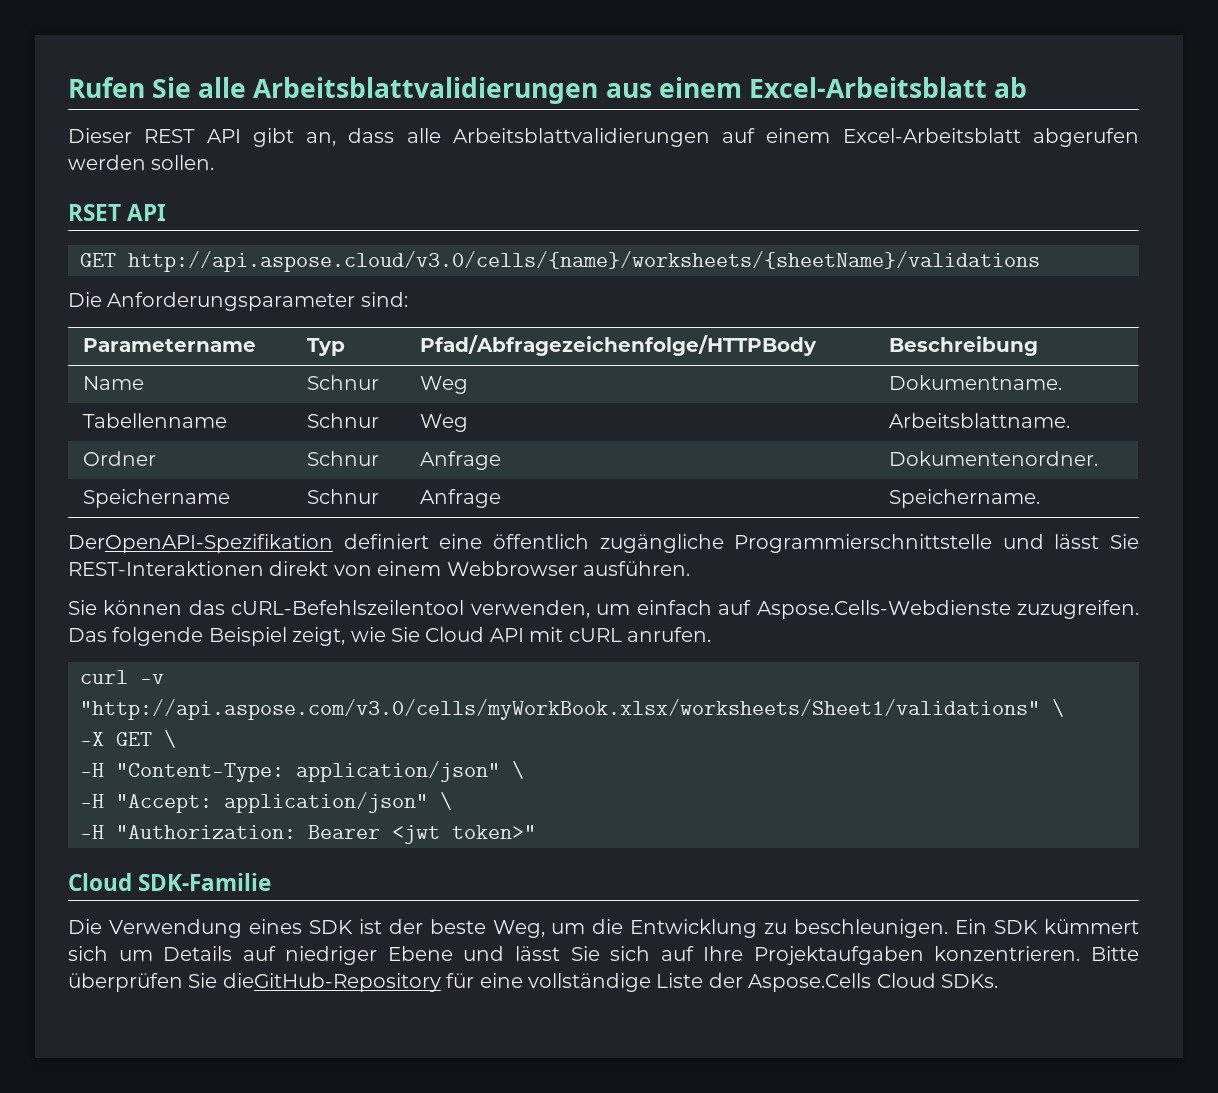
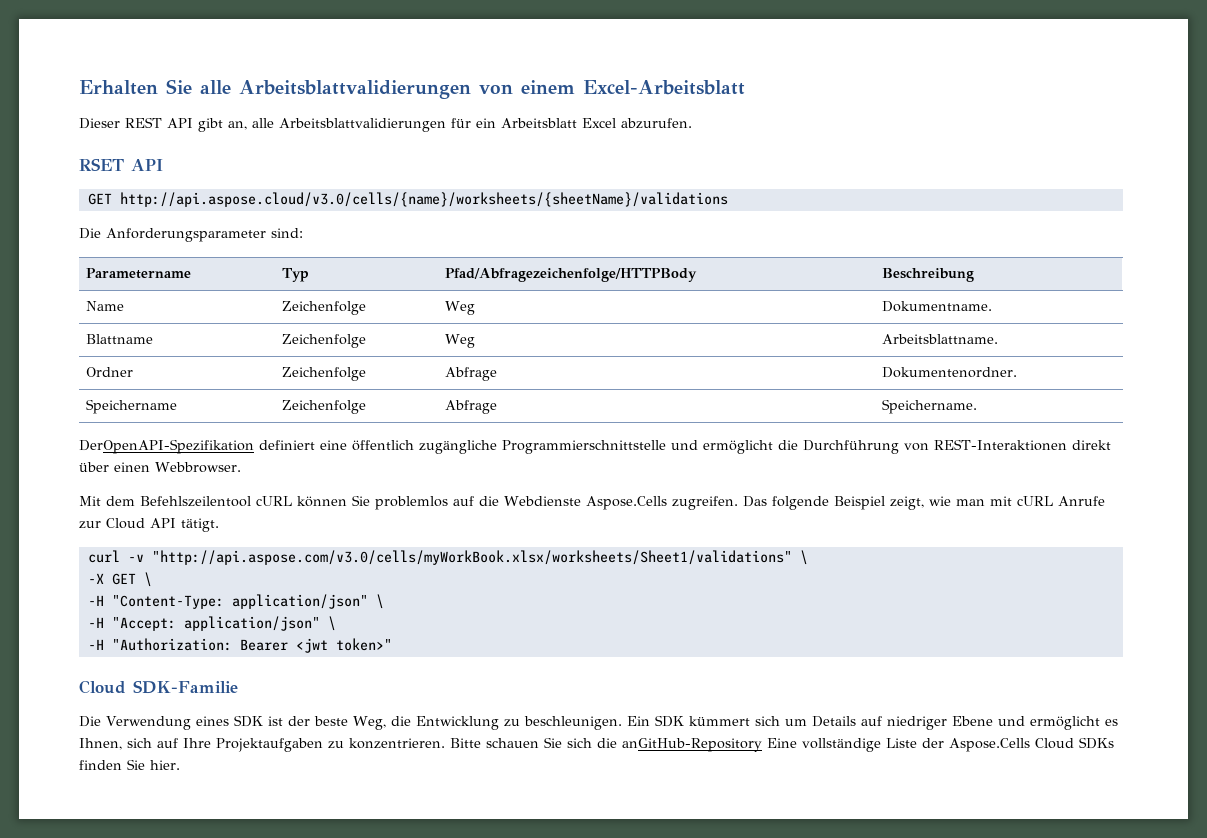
- Rufen Sie alle Arbeitsblattvalidierungen aus einem Excel-Arbeitsblatt ab
+ Erhalten Sie alle Arbeitsblattvalidierungen von einem Excel-Arbeitsblatt
- Dieser REST API gibt an, dass alle Arbeitsblattvalidierungen auf einem Excel-Arbeitsblatt abgerufen werden sollen.
+ Dieser REST API gibt an, alle Arbeitsblattvalidierungen für ein Arbeitsblatt Excel abzurufen.
- Name | Schnur | Weg | Dokumentname.
+ Name | Zeichenfolge | Weg | Dokumentname.
- Tabellenname | Schnur | Weg | Arbeitsblattname.
+ Blattname | Zeichenfolge | Weg | Arbeitsblattname.
- Ordner | Schnur | Anfrage | Dokumentenordner.
+ Ordner | Zeichenfolge | Abfrage | Dokumentenordner.
- Speichername | Schnur | Anfrage | Speichername.
+ Speichername | Zeichenfolge | Abfrage | Speichername.
- DerOpenAPI-Spezifikation definiert eine öffentlich zugängliche Programmierschnittstelle und lässt Sie REST-Interaktionen direkt von einem Webbrowser ausführen.
- Sie können das cURL-Befehlszeilentool verwenden, um einfach auf Aspose.Cells-Webdienste zuzugreifen.
+ DerOpenAPI-Spezifikation definiert eine öffentlich zugängliche Programmierschnittstelle und ermöglicht die Durchführung von REST-Interaktionen direkt über einen Webbrowser.
+ Mit dem Befehlszeilentool cURL können Sie problemlos auf die Webdienste Aspose.Cells zugreifen.
- Das folgende Beispiel zeigt, wie Sie Cloud API mit cURL anrufen.
+ Das folgende Beispiel zeigt, wie man mit cURL Anrufe zur Cloud API tätigt.
- Die Verwendung eines SDK ist der beste Weg, um die Entwicklung zu beschleunigen.
+ Die Verwendung eines SDK ist der beste Weg, die Entwicklung zu beschleunigen.
- Ein SDK kümmert sich um Details auf niedriger Ebene und lässt Sie sich auf Ihre Projektaufgaben konzentrieren.
+ Ein SDK kümmert sich um Details auf niedriger Ebene und ermöglicht es Ihnen, sich auf Ihre Projektaufgaben zu konzentrieren.
- Bitte überprüfen Sie dieGitHub-Repository für eine vollständige Liste der Aspose.Cells Cloud SDKs.
+ Bitte schauen Sie sich die anGitHub-Repository Eine vollständige Liste der Aspose.Cells Cloud SDKs finden Sie hier.

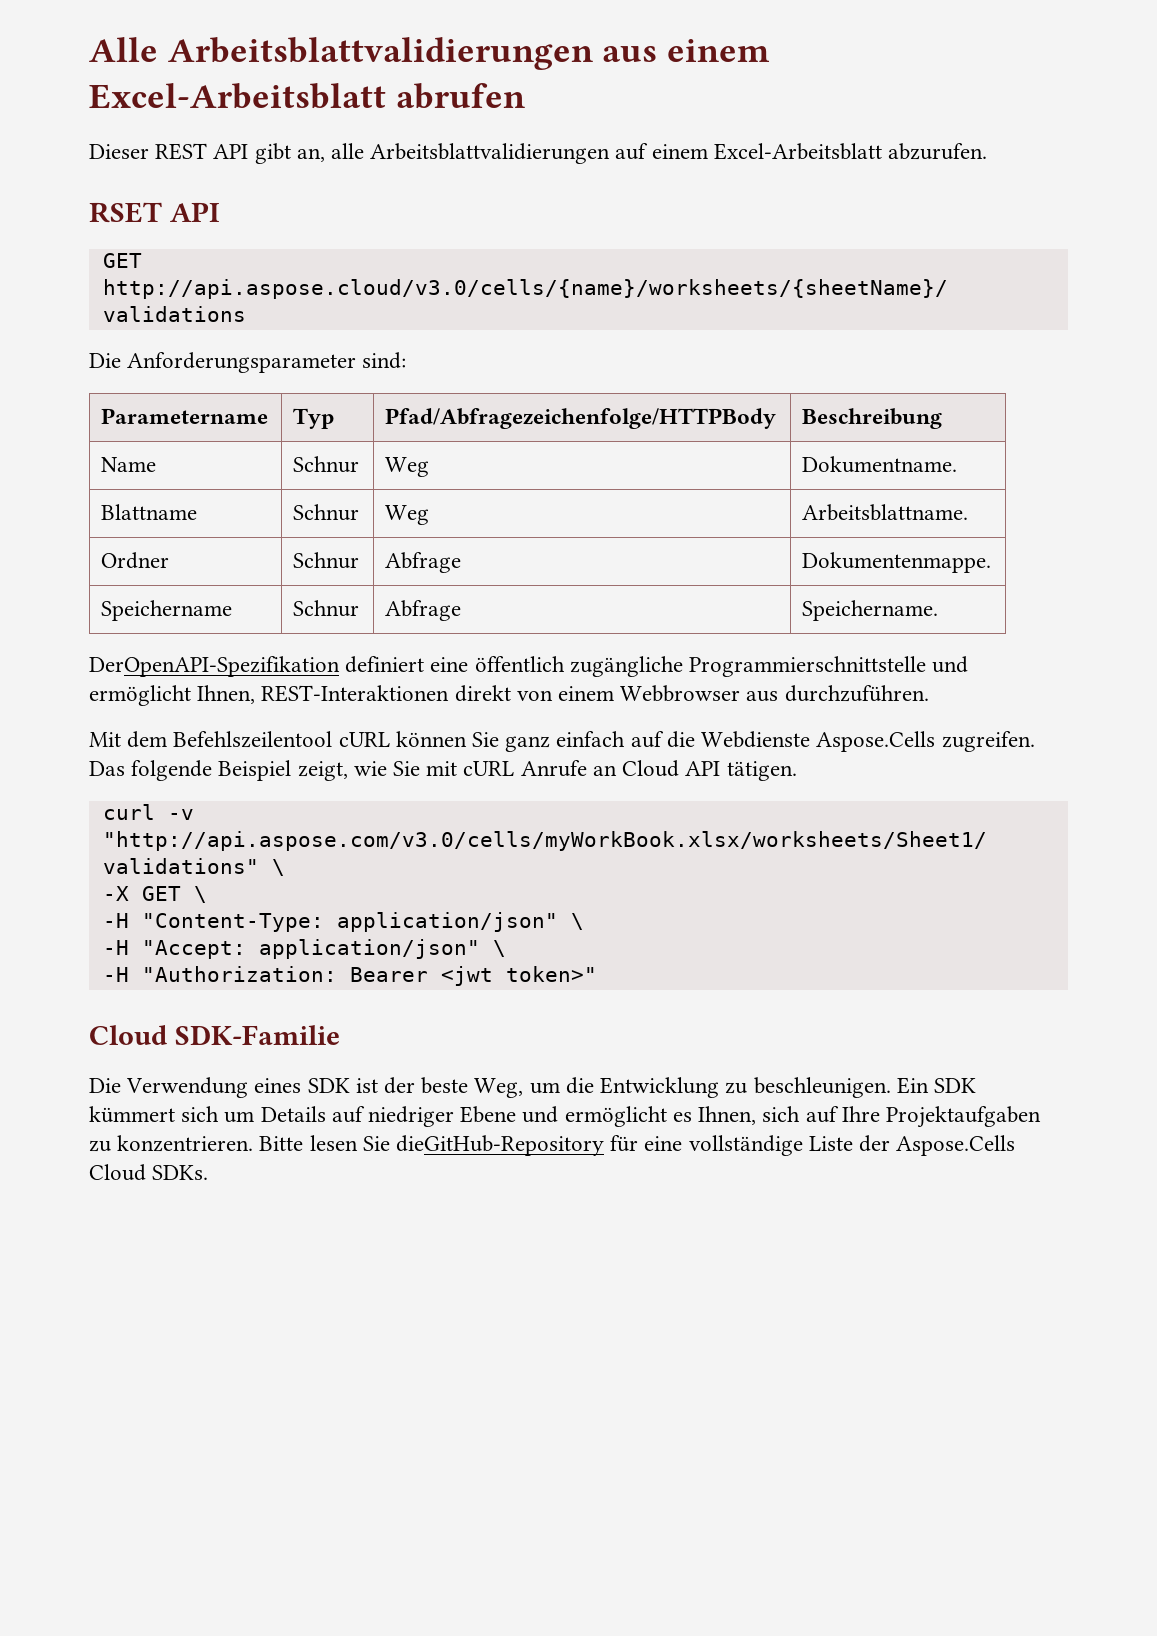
- Erhalten Sie alle Arbeitsblattvalidierungen von einem Excel-Arbeitsblatt
+ Alle Arbeitsblattvalidierungen aus einem Excel-Arbeitsblatt abrufen
- Dieser REST API gibt an, alle Arbeitsblattvalidierungen für ein Arbeitsblatt Excel abzurufen.
+ Dieser REST API gibt an, alle Arbeitsblattvalidierungen auf einem Excel-Arbeitsblatt abzurufen.
- Name | Zeichenfolge | Weg | Dokumentname.
+ Name | Schnur | Weg | Dokumentname.
- Blattname | Zeichenfolge | Weg | Arbeitsblattname.
+ Blattname | Schnur | Weg | Arbeitsblattname.
- Ordner | Zeichenfolge | Abfrage | Dokumentenordner.
+ Ordner | Schnur | Abfrage | Dokumentenmappe.
- Speichername | Zeichenfolge | Abfrage | Speichername.
+ Speichername | Schnur | Abfrage | Speichername.
- DerOpenAPI-Spezifikation definiert eine öffentlich zugängliche Programmierschnittstelle und ermöglicht die Durchführung von REST-Interaktionen direkt über einen Webbrowser.
+ DerOpenAPI-Spezifikation definiert eine öffentlich zugängliche Programmierschnittstelle und ermöglicht Ihnen, REST-Interaktionen direkt von einem Webbrowser aus durchzuführen.
- Mit dem Befehlszeilentool cURL können Sie problemlos auf die Webdienste Aspose.Cells zugreifen.
+ Mit dem Befehlszeilentool cURL können Sie ganz einfach auf die Webdienste Aspose.Cells zugreifen.
- Das folgende Beispiel zeigt, wie man mit cURL Anrufe zur Cloud API tätigt.
+ Das folgende Beispiel zeigt, wie Sie mit cURL Anrufe an Cloud API tätigen.
- Die Verwendung eines SDK ist der beste Weg, die Entwicklung zu beschleunigen.
+ Die Verwendung eines SDK ist der beste Weg, um die Entwicklung zu beschleunigen.
- Bitte schauen Sie sich die anGitHub-Repository Eine vollständige Liste der Aspose.Cells Cloud SDKs finden Sie hier.
+ Bitte lesen Sie dieGitHub-Repository für eine vollständige Liste der Aspose.Cells Cloud SDKs.

